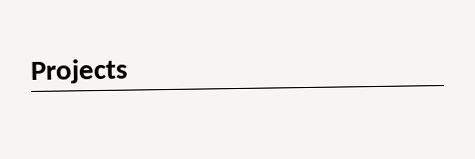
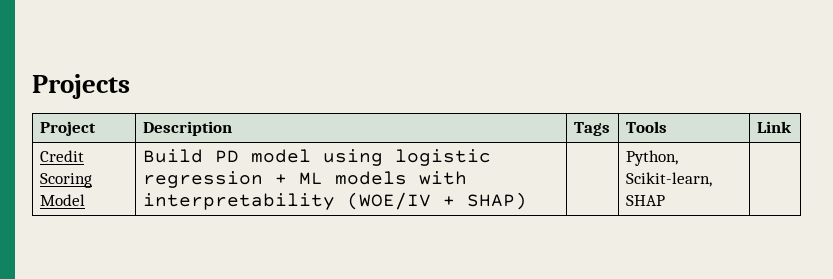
+ Project | Description | Tags | Tools | Link
+ Credit Scoring Model | Build PD model using logistic regression + ML models with interpretability (WOE/IV + SHAP) | | Python, Scikit-learn, SHAP |

